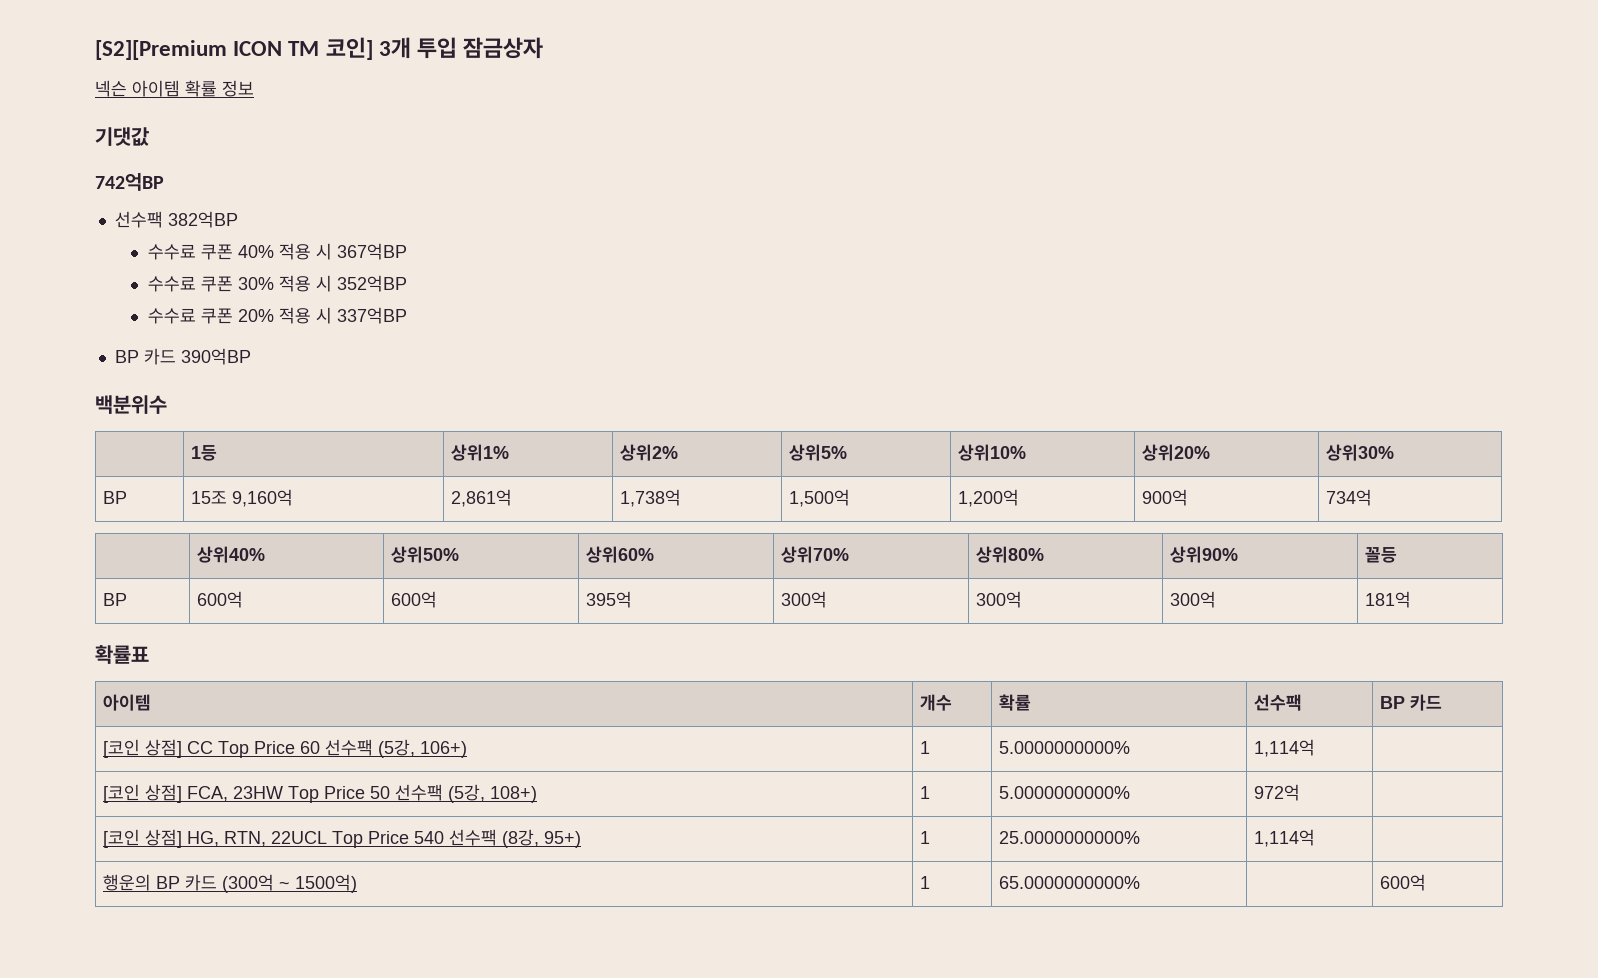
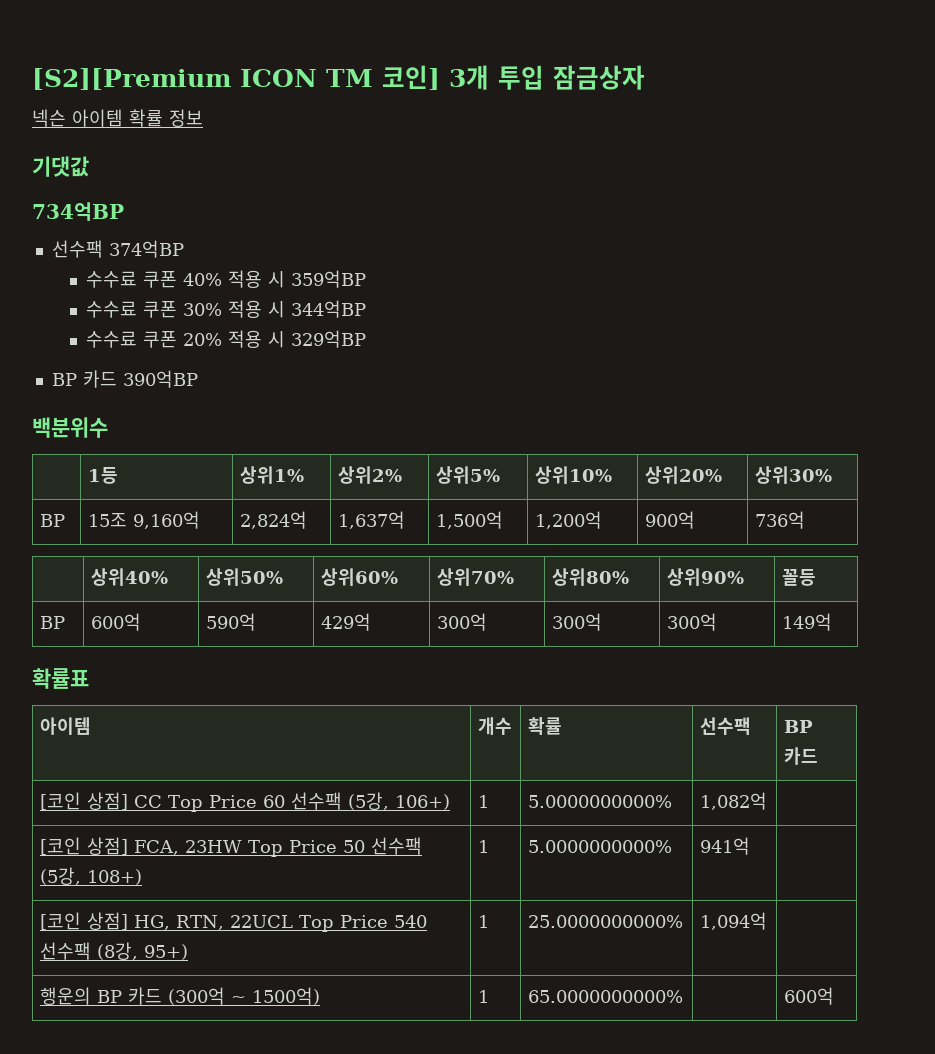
- 742억BP
- 선수팩 382억BP
+ 734억BP
+ 선수팩 374억BP
- 수수료 쿠폰 40% 적용 시 367억BP
+ 수수료 쿠폰 40% 적용 시 359억BP
- 수수료 쿠폰 30% 적용 시 352억BP
+ 수수료 쿠폰 30% 적용 시 344억BP
- 수수료 쿠폰 20% 적용 시 337억BP
+ 수수료 쿠폰 20% 적용 시 329억BP
- BP | 15조 9,160억 | 2,861억 | 1,738억 | 1,500억 | 1,200억 | 900억 | 734억
+ BP | 15조 9,160억 | 2,824억 | 1,637억 | 1,500억 | 1,200억 | 900억 | 736억
- BP | 600억 | 600억 | 395억 | 300억 | 300억 | 300억 | 181억
+ BP | 600억 | 590억 | 429억 | 300억 | 300억 | 300억 | 149억
- [코인 상점] CC Top Price 60 선수팩 (5강, 106+) | 1 | 5.0000000000% | 1,114억 |
+ [코인 상점] CC Top Price 60 선수팩 (5강, 106+) | 1 | 5.0000000000% | 1,082억 |
- [코인 상점] FCA, 23HW Top Price 50 선수팩 (5강, 108+) | 1 | 5.0000000000% | 972억 |
+ [코인 상점] FCA, 23HW Top Price 50 선수팩 (5강, 108+) | 1 | 5.0000000000% | 941억 |
- [코인 상점] HG, RTN, 22UCL Top Price 540 선수팩 (8강, 95+) | 1 | 25.0000000000% | 1,114억 |
+ [코인 상점] HG, RTN, 22UCL Top Price 540 선수팩 (8강, 95+) | 1 | 25.0000000000% | 1,094억 |

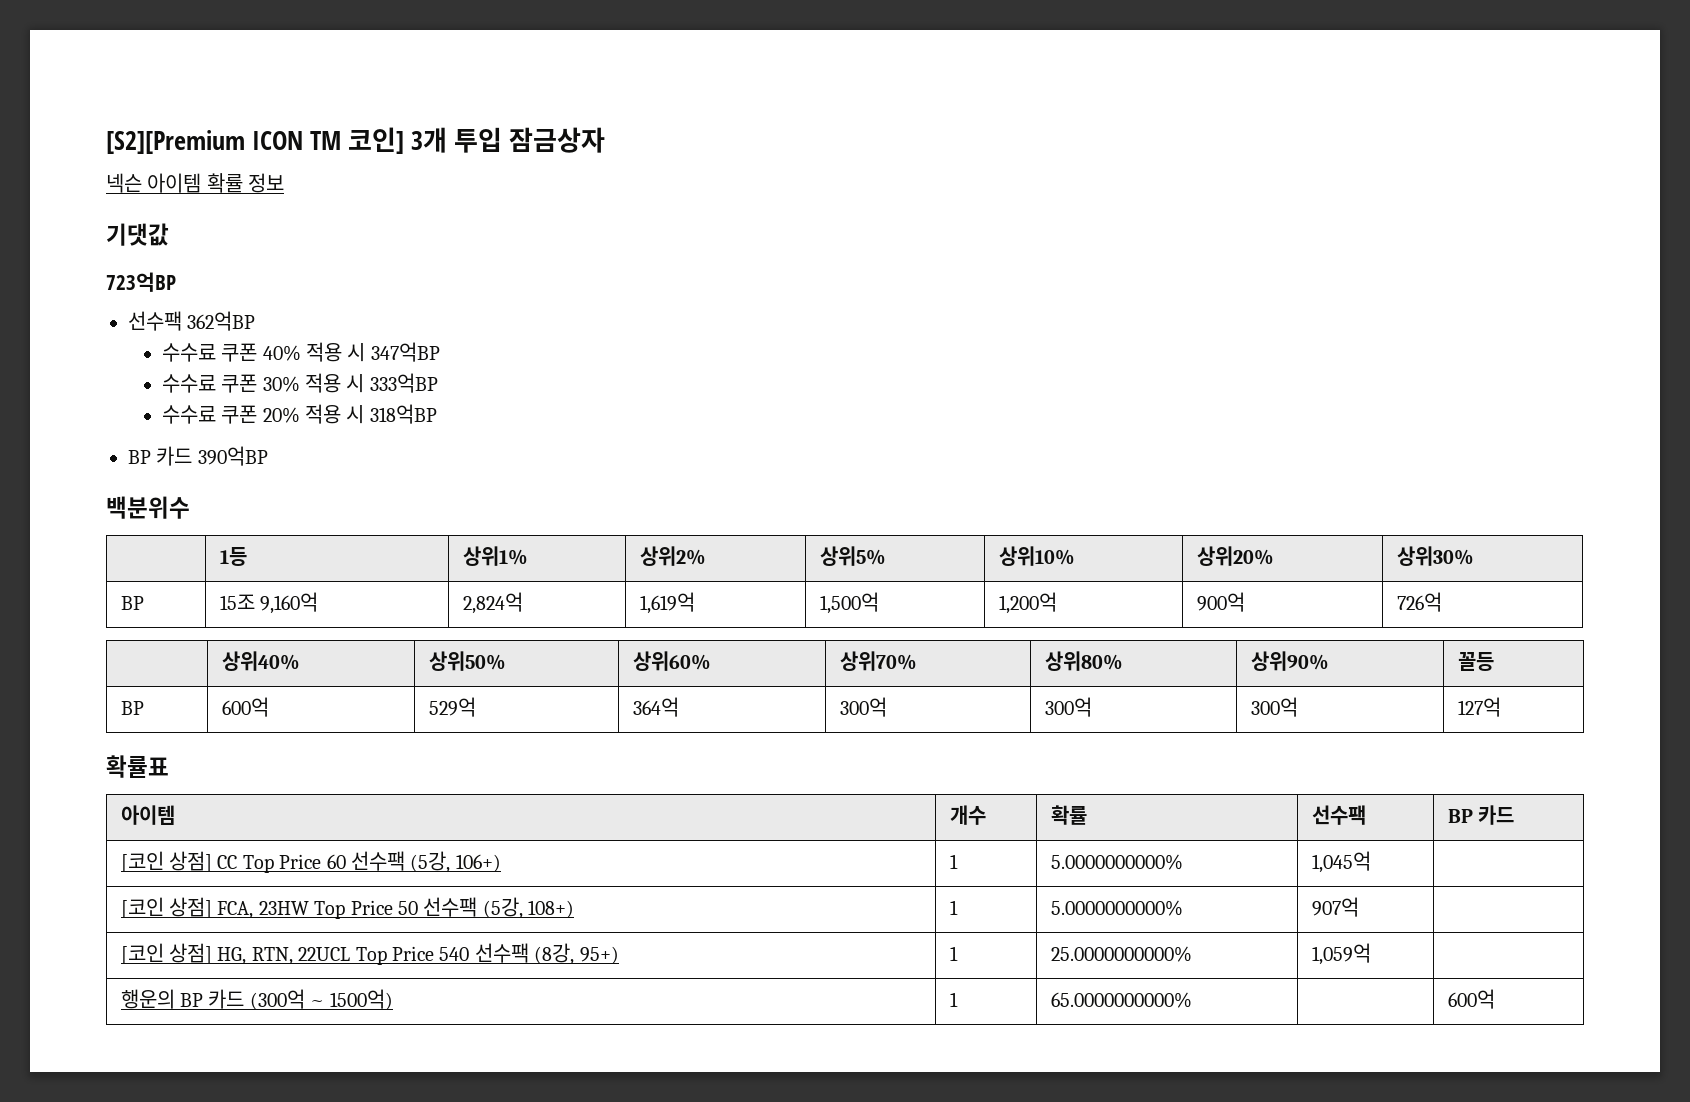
- 734억BP
- 선수팩 374억BP
+ 723억BP
+ 선수팩 362억BP
- 수수료 쿠폰 40% 적용 시 359억BP
+ 수수료 쿠폰 40% 적용 시 347억BP
- 수수료 쿠폰 30% 적용 시 344억BP
+ 수수료 쿠폰 30% 적용 시 333억BP
- 수수료 쿠폰 20% 적용 시 329억BP
+ 수수료 쿠폰 20% 적용 시 318억BP
- BP | 15조 9,160억 | 2,824억 | 1,637억 | 1,500억 | 1,200억 | 900억 | 736억
+ BP | 15조 9,160억 | 2,824억 | 1,619억 | 1,500억 | 1,200억 | 900억 | 726억
- BP | 600억 | 590억 | 429억 | 300억 | 300억 | 300억 | 149억
+ BP | 600억 | 529억 | 364억 | 300억 | 300억 | 300억 | 127억
- [코인 상점] CC Top Price 60 선수팩 (5강, 106+) | 1 | 5.0000000000% | 1,082억 |
+ [코인 상점] CC Top Price 60 선수팩 (5강, 106+) | 1 | 5.0000000000% | 1,045억 |
- [코인 상점] FCA, 23HW Top Price 50 선수팩 (5강, 108+) | 1 | 5.0000000000% | 941억 |
+ [코인 상점] FCA, 23HW Top Price 50 선수팩 (5강, 108+) | 1 | 5.0000000000% | 907억 |
- [코인 상점] HG, RTN, 22UCL Top Price 540 선수팩 (8강, 95+) | 1 | 25.0000000000% | 1,094억 |
+ [코인 상점] HG, RTN, 22UCL Top Price 540 선수팩 (8강, 95+) | 1 | 25.0000000000% | 1,059억 |

